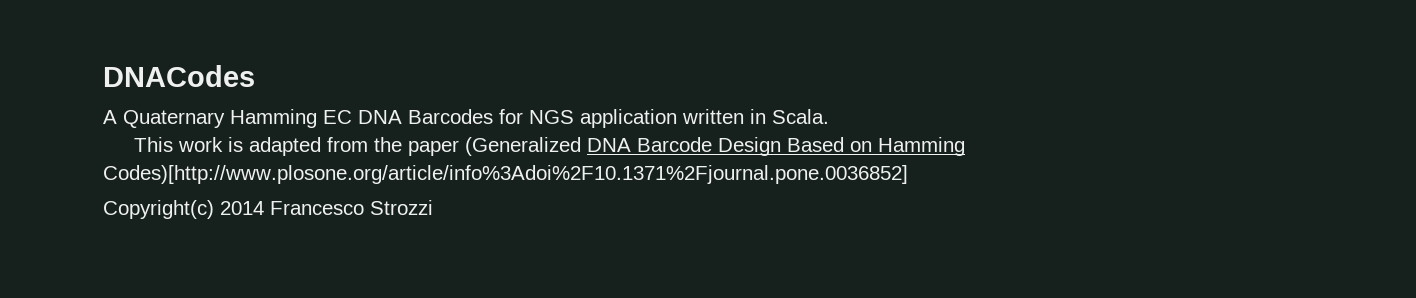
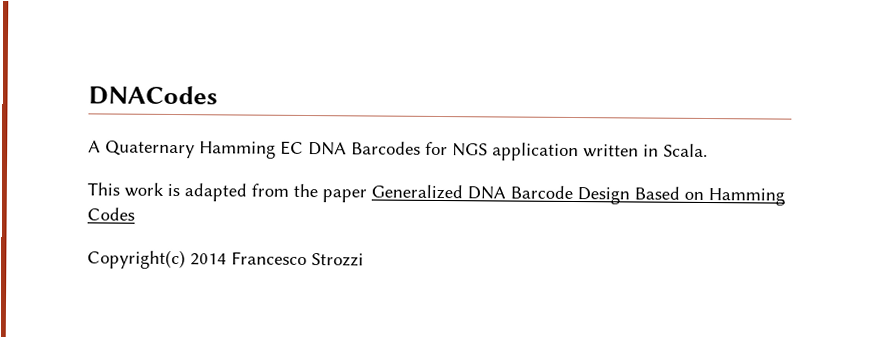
- This work is adapted from the paper (Generalized DNA Barcode Design Based on Hamming Codes)[http://www.plosone.org/article/info%3Adoi%2F10.1371%2Fjournal.pone.0036852]
+ This work is adapted from the paper Generalized DNA Barcode Design Based on Hamming Codes

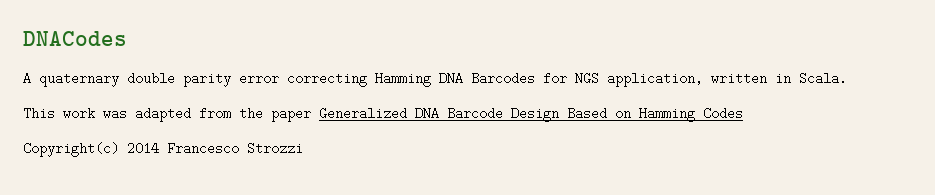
- A Quaternary Hamming EC DNA Barcodes for NGS application written in Scala.
+ A quaternary double parity error correcting Hamming DNA Barcodes for NGS application, written in Scala.
- This work is adapted from the paper Generalized DNA Barcode Design Based on Hamming Codes
+ This work was adapted from the paper Generalized DNA Barcode Design Based on Hamming Codes

